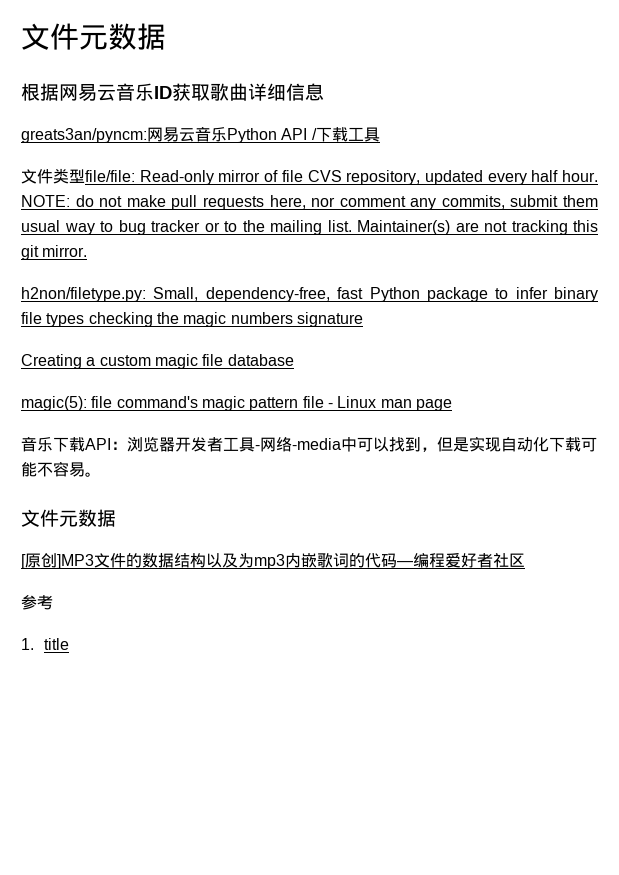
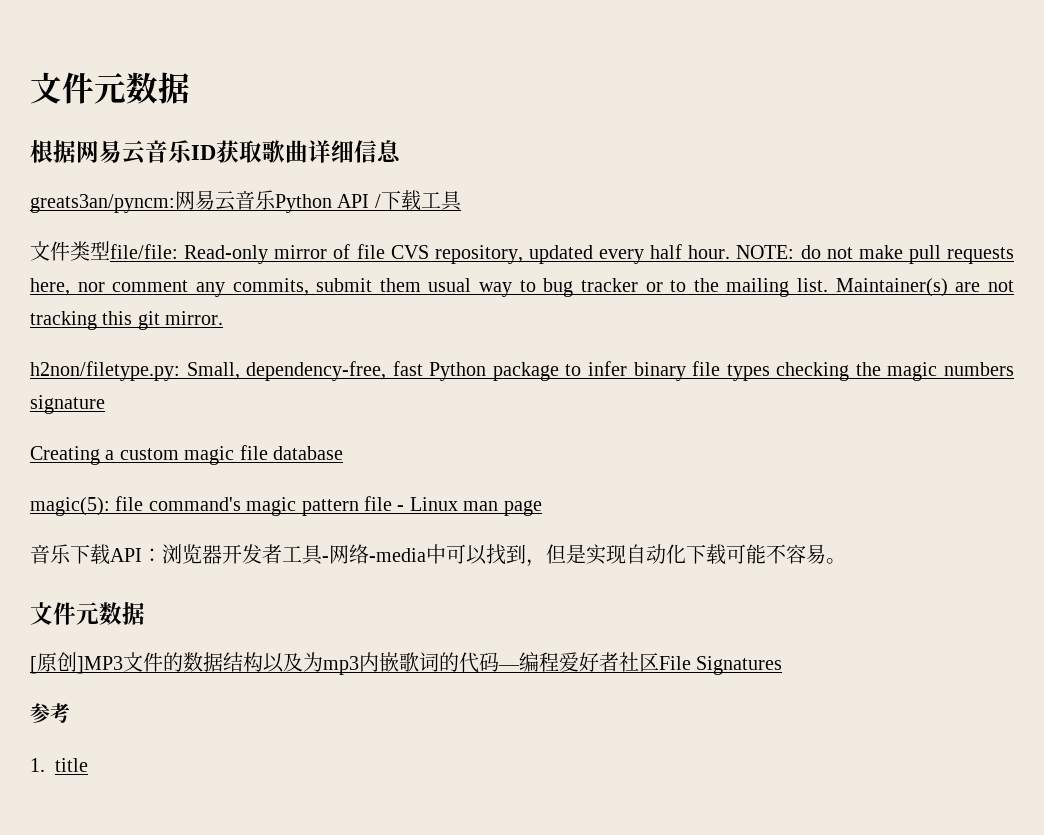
- [原创]MP3文件的数据结构以及为mp3内嵌歌词的代码—编程爱好者社区
+ [原创]MP3文件的数据结构以及为mp3内嵌歌词的代码—编程爱好者社区File Signatures

